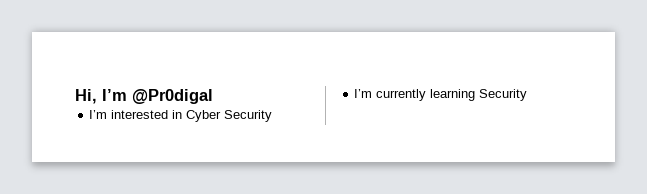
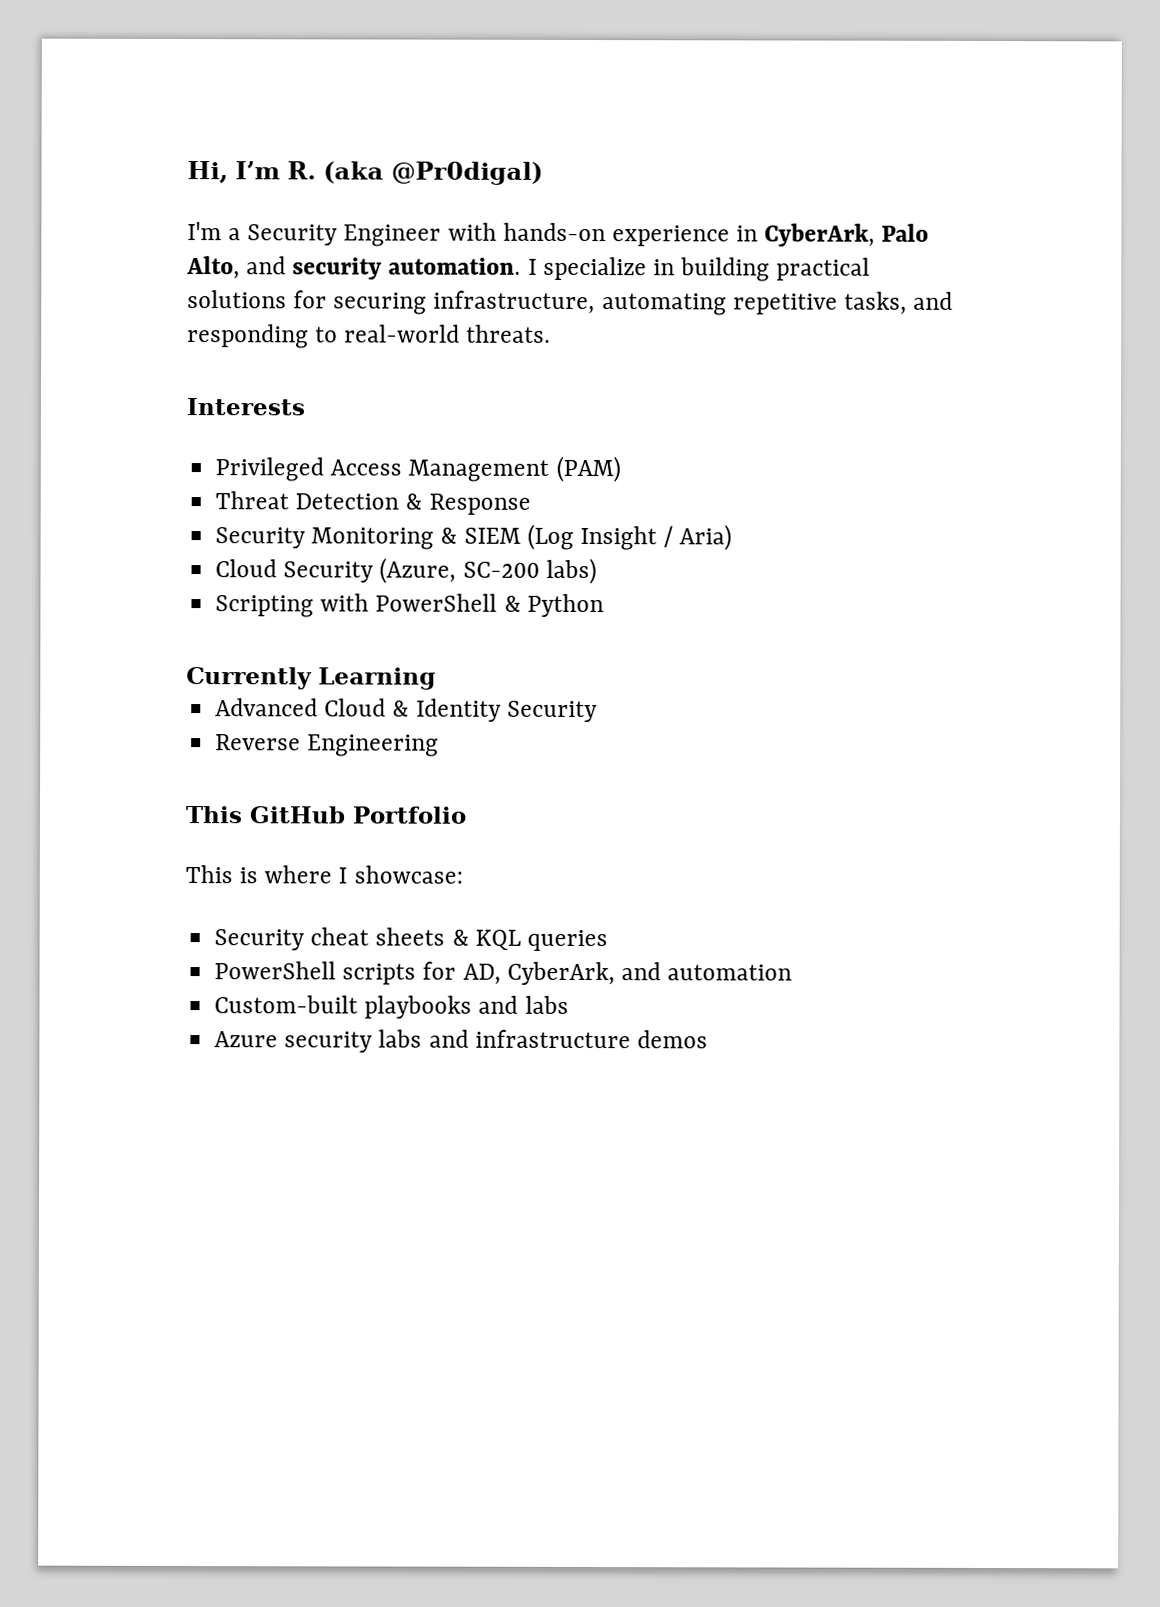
- Hi, I’m @Pr0digal
- I’m interested in Cyber Security
- I’m currently learning Security
+ Hi, I’m R. (aka @Pr0digal)
+ I'm a Security Engineer with hands-on experience in CyberArk, Palo Alto, and security automation. I specialize in building practical solutions for securing infrastructure, automating repetitive tasks, and responding to real-world threats.
+ Interests
+ Privileged Access Management (PAM)
+ Threat Detection & Response
+ Security Monitoring & SIEM (Log Insight / Aria)
+ Cloud Security (Azure, SC-200 labs)
+ Scripting with PowerShell & Python
+ Currently Learning
+ Advanced Cloud & Identity Security
+ Reverse Engineering
+ This GitHub Portfolio
+ This is where I showcase:
+ Security cheat sheets & KQL queries
+ PowerShell scripts for AD, CyberArk, and automation
+ Custom-built playbooks and labs
+ Azure security labs and infrastructure demos

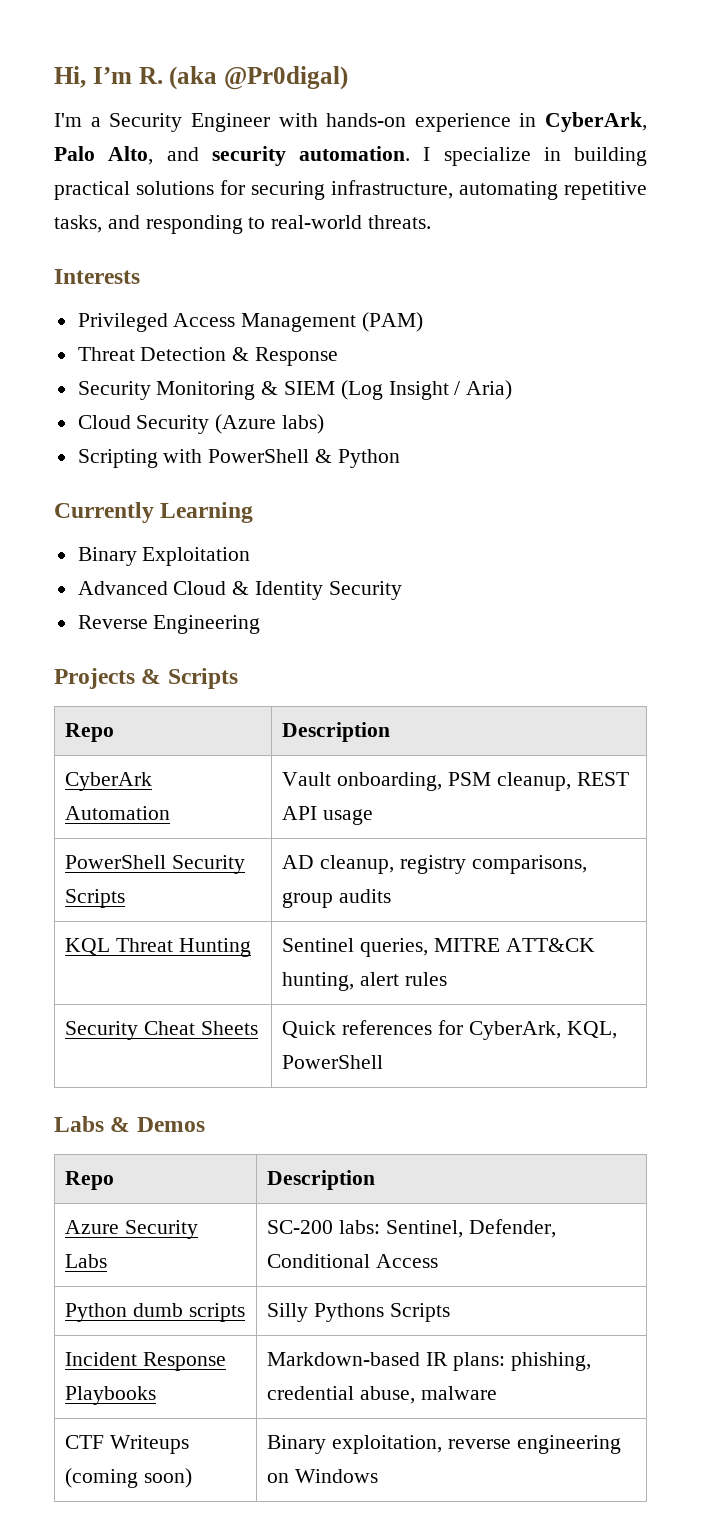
- Cloud Security (Azure, SC-200 labs)
+ Cloud Security (Azure labs)
+ Binary Exploitation
- This GitHub Portfolio
- This is where I showcase:
- Security cheat sheets & KQL queries
- PowerShell scripts for AD, CyberArk, and automation
- Custom-built playbooks and labs
- Azure security labs and infrastructure demos
+ Projects & Scripts
+ Repo | Description
+ CyberArk Automation | Vault onboarding, PSM cleanup, REST API usage
+ PowerShell Security Scripts | AD cleanup, registry comparisons, group audits
+ KQL Threat Hunting | Sentinel queries, MITRE ATT&CK hunting, alert rules
+ Security Cheat Sheets | Quick references for CyberArk, KQL, PowerShell
+ Labs & Demos
+ Repo | Description
+ Azure Security Labs | SC-200 labs: Sentinel, Defender, Conditional Access
+ Python dumb scripts | Silly Pythons Scripts
+ Incident Response Playbooks | Markdown-based IR plans: phishing, credential abuse, malware
+ CTF Writeups (coming soon) | Binary exploitation, reverse engineering on Windows

